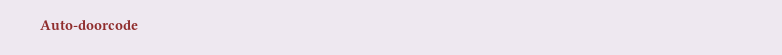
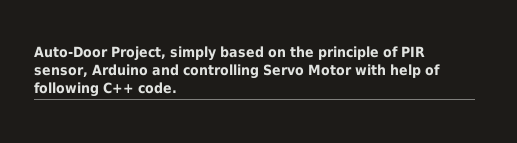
- Auto-doorcode
+ Auto-Door Project, simply based on the principle of PIR sensor, Arduino and controlling Servo Motor with help of following C++ code.

